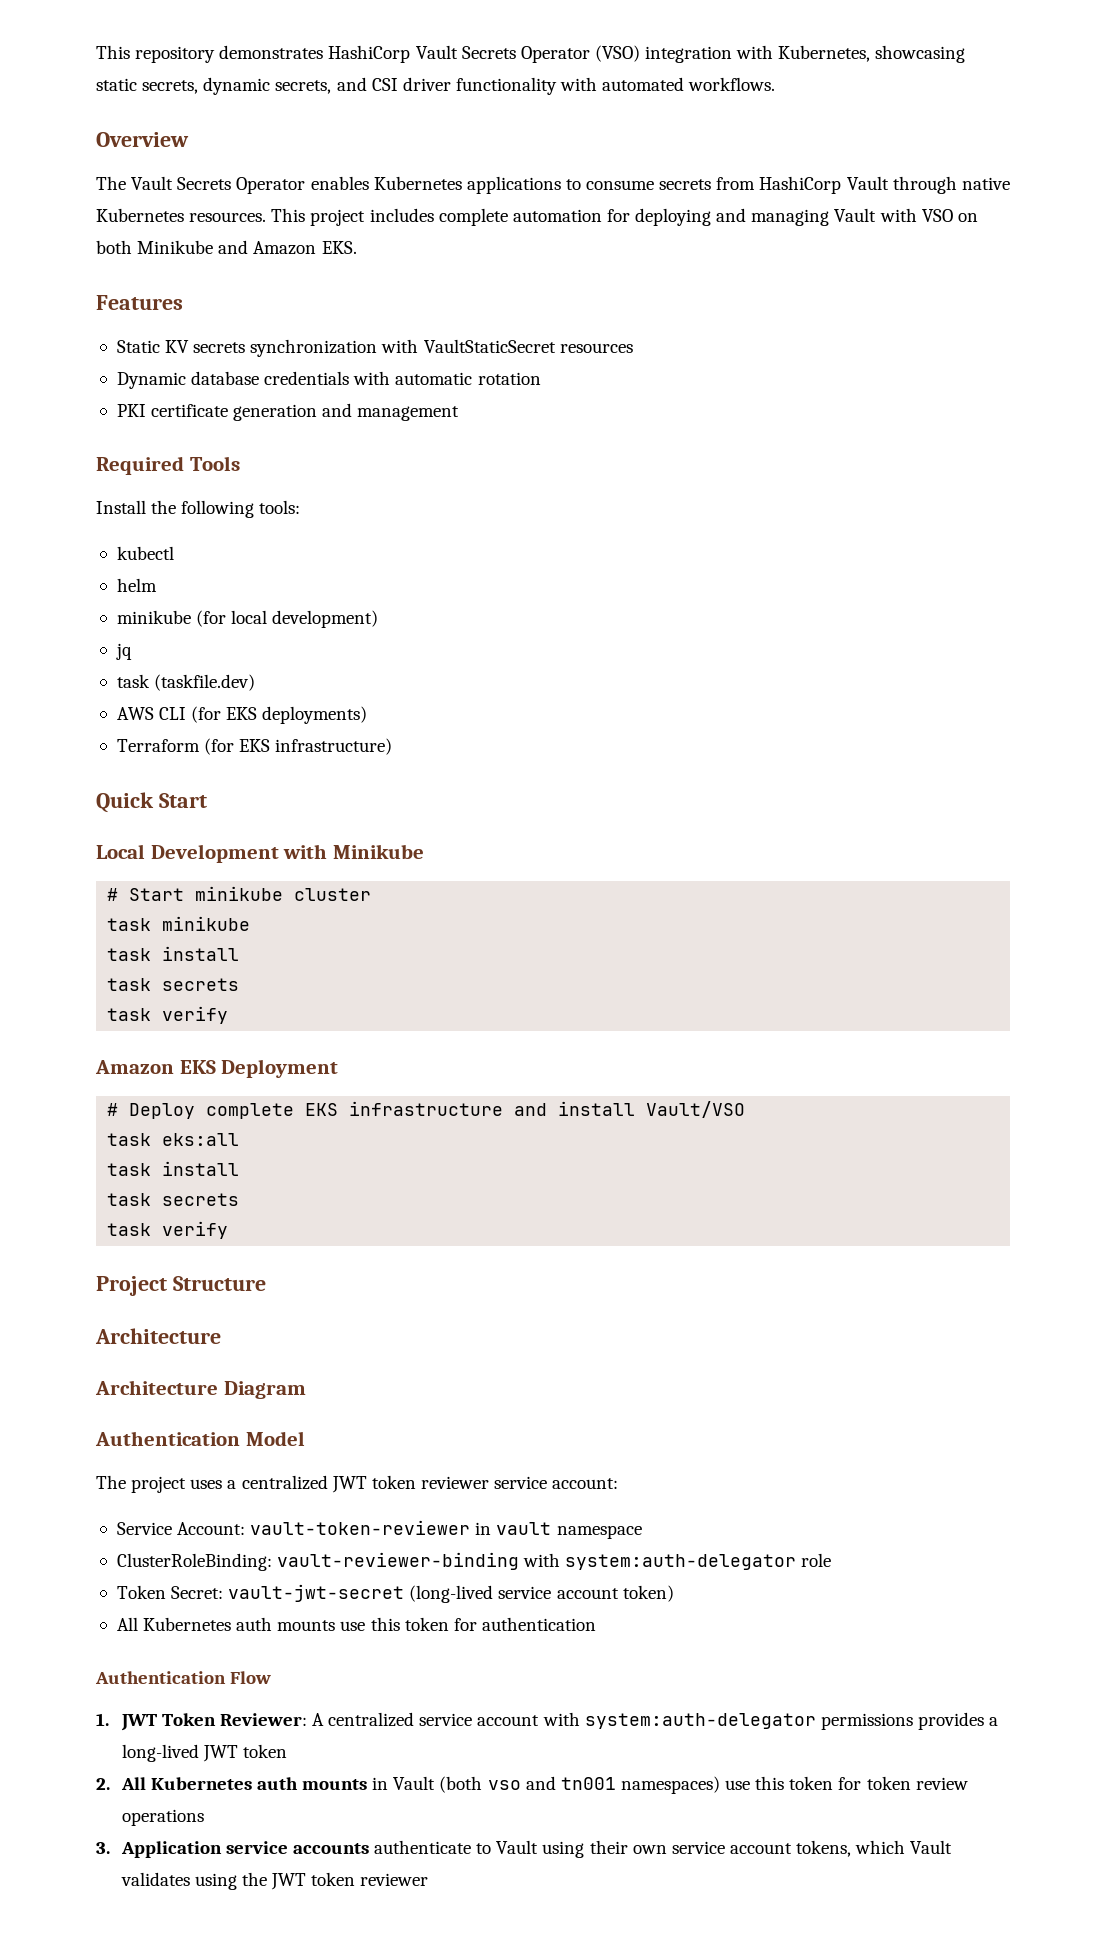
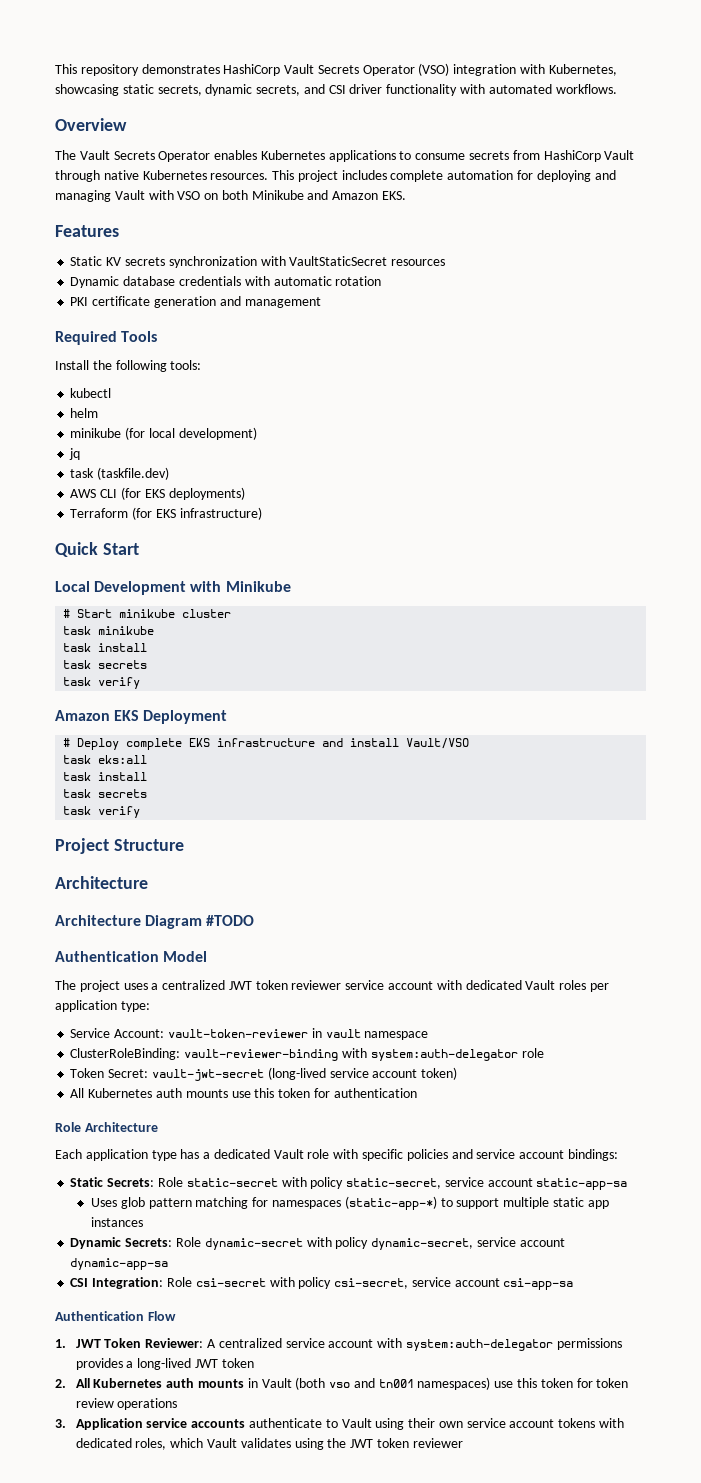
- Architecture Diagram
+ Architecture Diagram #TODO
- The project uses a centralized JWT token reviewer service account:
+ The project uses a centralized JWT token reviewer service account with dedicated Vault roles per application type:
+ Role Architecture
+ Each application type has a dedicated Vault role with specific policies and service account bindings:
+ Static Secrets: Role static-secret with policy static-secret, service account static-app-sa
+ Uses glob pattern matching for namespaces (static-app-*) to support multiple static app instances
+ Dynamic Secrets: Role dynamic-secret with policy dynamic-secret, service account dynamic-app-sa
+ CSI Integration: Role csi-secret with policy csi-secret, service account csi-app-sa
- 3. Application service accounts authenticate to Vault using their own service account tokens, which Vault validates using the JWT token reviewer
+ 3. Application service accounts authenticate to Vault using their own service account tokens with dedicated roles, which Vault validates using the JWT token reviewer

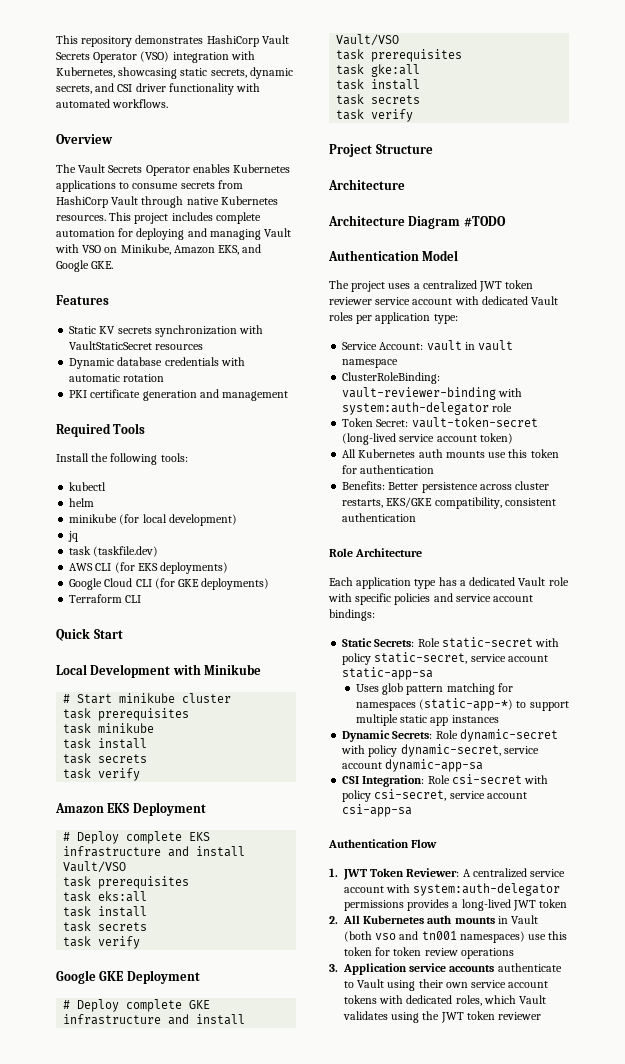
- This project includes complete automation for deploying and managing Vault with VSO on both Minikube and Amazon EKS.
+ This project includes complete automation for deploying and managing Vault with VSO on Minikube, Amazon EKS, and Google GKE.
- Terraform (for EKS infrastructure)
+ Google Cloud CLI (for GKE deployments)
+ Terraform CLI
  # Start minikube cluster
+ task prerequisites
  # Deploy complete EKS infrastructure and install Vault/VSO
+ task prerequisites
+ Google GKE Deployment
+ # Deploy complete GKE infrastructure and install Vault/VSO
+ task prerequisites
+ task gke:all
+ task install
+ task secrets
+ task verify
- Service Account: vault-token-reviewer in vault namespace
+ Service Account: vault in vault namespace
- Token Secret: vault-jwt-secret (long-lived service account token)
+ Token Secret: vault-token-secret (long-lived service account token)
+ Benefits: Better persistence across cluster restarts, EKS/GKE compatibility, consistent authentication

